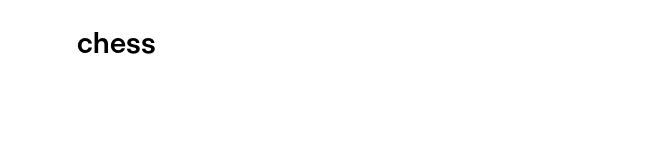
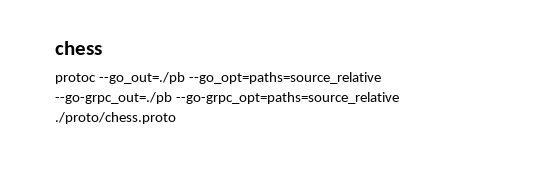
+ protoc --go_out=./pb --go_opt=paths=source_relative --go-grpc_out=./pb --go-grpc_opt=paths=source_relative ./proto/chess.proto

